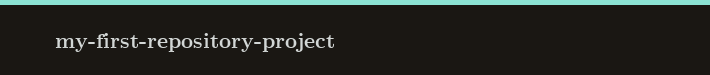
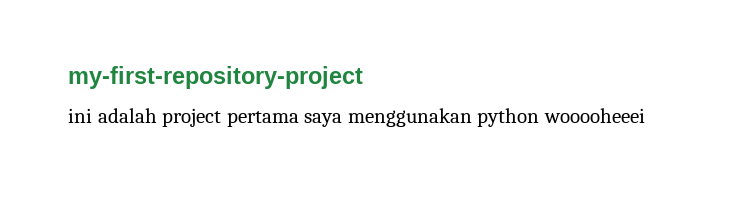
+ ini adalah project pertama saya menggunakan python wooooheeei

